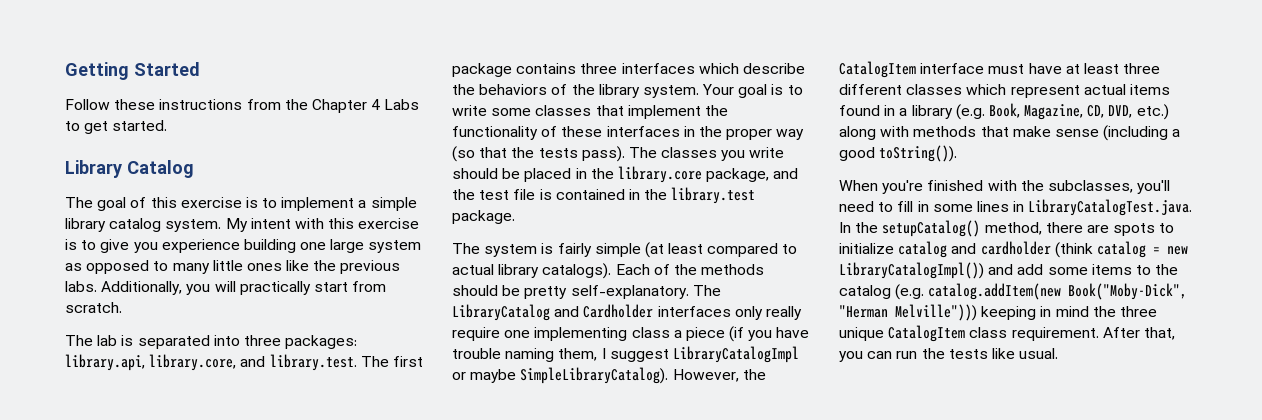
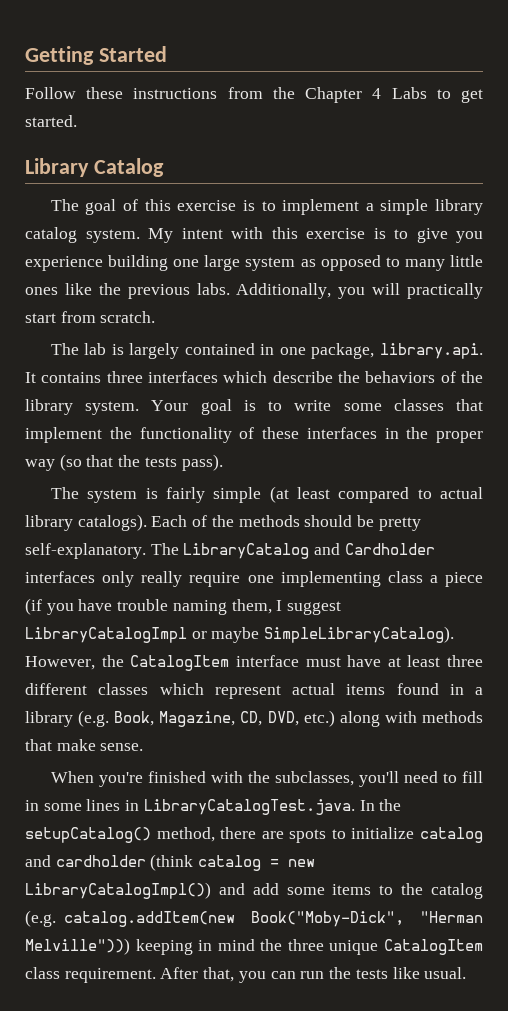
- The lab is separated into three packages: library.api, library.core, and library.test. The first package contains three interfaces which describe the behaviors of the library system.
+ The lab is largely contained in one package, library.api. It contains three interfaces which describe the behaviors of the library system.
- The classes you write should be placed in the library.core package, and the test file is contained in the library.test package.
- However, the CatalogItem interface must have at least three different classes which represent actual items found in a library (e.g. Book, Magazine, CD, DVD, etc.) along with methods that make sense (including a good toString()).
+ However, the CatalogItem interface must have at least three different classes which represent actual items found in a library (e.g. Book, Magazine, CD, DVD, etc.) along with methods that make sense.

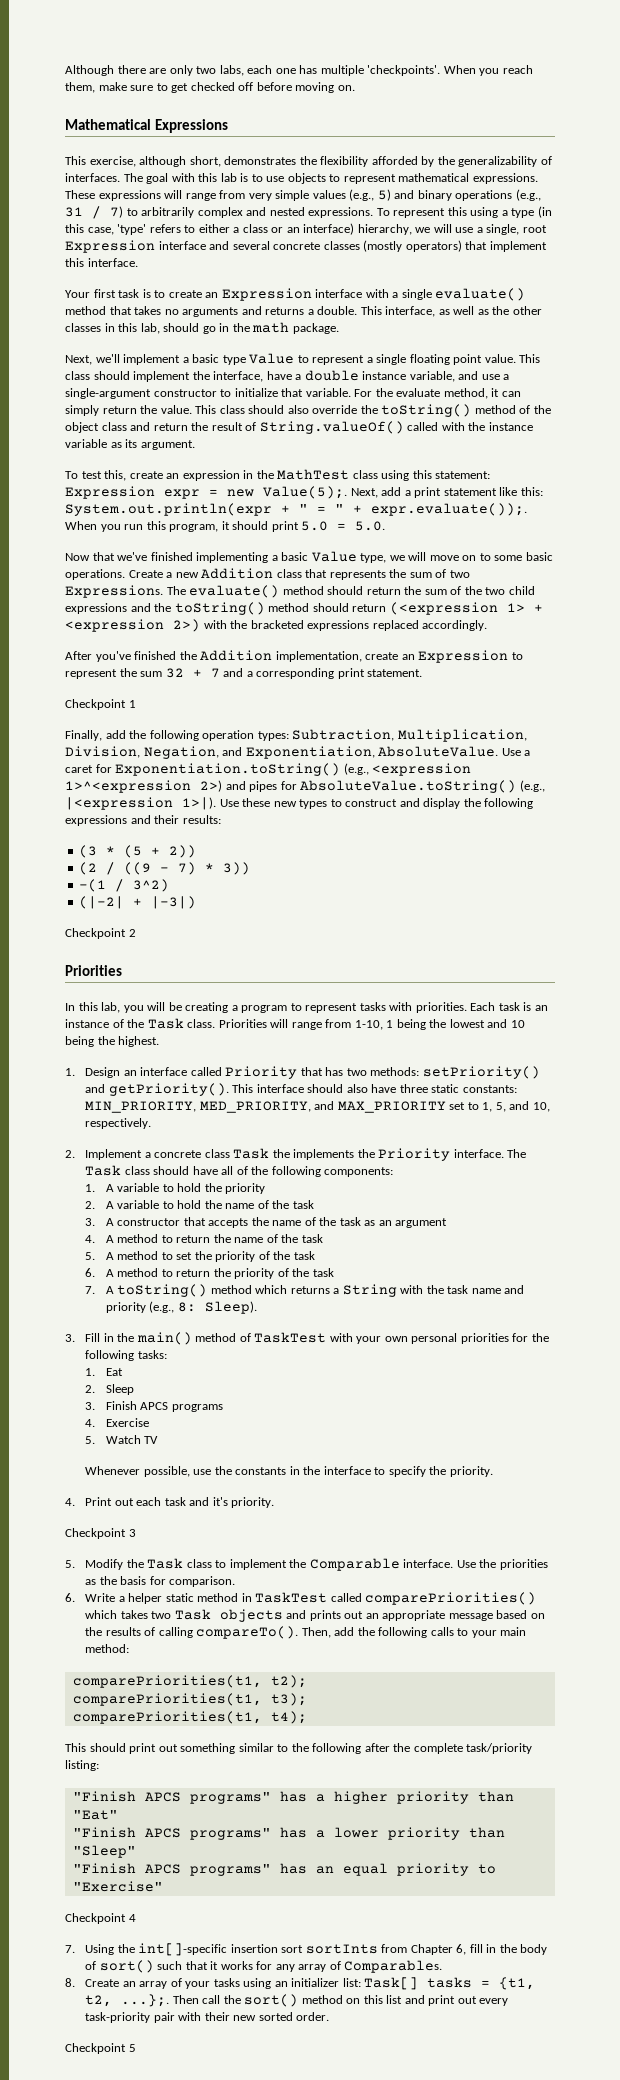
- Getting Started
- Follow these instructions from the Chapter 4 Labs to get started.
- Library Catalog
- The goal of this exercise is to implement a simple library catalog system. My intent with this exercise is to give you experience building one large system as opposed to many little ones like the previous labs. Additionally, you will practically start from scratch.
- The lab is largely contained in one package, library.api. It contains three interfaces which describe the behaviors of the library system. Your goal is to write some classes that implement the functionality of these interfaces in the proper way (so that the tests pass).
- The system is fairly simple (at least compared to actual library catalogs). Each of the methods should be pretty self-explanatory. The LibraryCatalog and Cardholder interfaces only really require one implementing class a piece (if you have trouble naming them, I suggest LibraryCatalogImpl or maybe SimpleLibraryCatalog). However, the CatalogItem interface must have at least three different classes which represent actual items found in a library (e.g. Book, Magazine, CD, DVD, etc.) along with methods that make sense.
- When you're finished with the subclasses, you'll need to fill in some lines in LibraryCatalogTest.java. In the setupCatalog() method, there are spots to initialize catalog and cardholder (think catalog = new LibraryCatalogImpl()) and add some items to the catalog (e.g. catalog.addItem(new Book("Moby-Dick", "Herman Melville"))) keeping in mind the three unique CatalogItem class requirement. After that, you can run the tests like usual.
+ Although there are only two labs, each one has multiple 'checkpoints'. When you reach them, make sure to get checked off before moving on.
+ Mathematical Expressions
+ This exercise, although short, demonstrates the flexibility afforded by the generalizability of interfaces. The goal with this lab is to use objects to represent mathematical expressions. These expressions will range from very simple values (e.g., 5) and binary operations (e.g., 31 / 7) to arbitrarily complex and nested expressions. To represent this using a type (in this case, 'type' refers to either a class or an interface) hierarchy, we will use a single, root Expression interface and several concrete classes (mostly operators) that implement this interface.
+ Your first task is to create an Expression interface with a single evaluate() method that takes no arguments and returns a double. This interface, as well as the other classes in this lab, should go in the math package.
+ Next, we'll implement a basic type Value to represent a single floating point value. This class should implement the interface, have a double instance variable, and use a single-argument constructor to initialize that variable. For the evaluate method, it can simply return the value. This class should also override the toString() method of the object class and return the result of String.valueOf() called with the instance variable as its argument.
+ To test this, create an expression in the MathTest class using this statement: Expression expr = new Value(5);. Next, add a print statement like this: System.out.println(expr + " = " + expr.evaluate());. When you run this program, it should print 5.0 = 5.0.
+ Now that we've finished implementing a basic Value type, we will move on to some basic operations. Create a new Addition class that represents the sum of two Expressions. The evaluate() method should return the sum of the two child expressions and the toString() method should return (<expression 1> + <expression 2>) with the bracketed expressions replaced accordingly.
+ After you've finished the Addition implementation, create an Expression to represent the sum 32 + 7 and a corresponding print statement.
+ Checkpoint 1
+ Finally, add the following operation types: Subtraction, Multiplication, Division, Negation, and Exponentiation, AbsoluteValue. Use a caret for Exponentiation.toString() (e.g., <expression 1>^<expression 2>) and pipes for AbsoluteValue.toString() (e.g., |<expression 1>|). Use these new types to construct and display the following expressions and their results:
+ (3 * (5 + 2))
+ (2 / ((9 - 7) * 3))
+ -(1 / 3^2)
+ (|-2| + |-3|)
+ Checkpoint 2
+ Priorities
+ In this lab, you will be creating a program to represent tasks with priorities. Each task is an instance of the Task class. Priorities will range from 1-10, 1 being the lowest and 10 being the highest.
+ 1. Design an interface called Priority that has two methods: setPriority() and getPriority(). This interface should also have three static constants: MIN_PRIORITY, MED_PRIORITY, and MAX_PRIORITY set to 1, 5, and 10, respectively.
+ 2. Implement a concrete class Task the implements the Priority interface. The Task class should have all of the following components:
+ 1. A variable to hold the priority
+ 2. A variable to hold the name of the task
+ 3. A constructor that accepts the name of the task as an argument
+ 4. A method to return the name of the task
+ 5. A method to set the priority of the task
+ 6. A method to return the priority of the task
+ 7. A toString() method which returns a String with the task name and priority (e.g., 8: Sleep).
+ 3. Fill in the main() method of TaskTest with your own personal priorities for the following tasks:
+ 1. Eat
+ 2. Sleep
+ 3. Finish APCS programs
+ 4. Exercise
+ 5. Watch TV
+ Whenever possible, use the constants in the interface to specify the priority.
+ 4. Print out each task and it's priority.
+ Checkpoint 3
+ 5. Modify the Task class to implement the Comparable interface. Use the priorities as the basis for comparison.
+ 6. Write a helper static method in TaskTest called comparePriorities() which takes two Task objects and prints out an appropriate message based on the results of calling compareTo(). Then, add the following calls to your main method:
+ comparePriorities(t1, t2);
+ comparePriorities(t1, t3);
+ comparePriorities(t1, t4);
+ This should print out something similar to the following after the complete task/priority listing:
+ "Finish APCS programs" has a higher priority than "Eat"
+ "Finish APCS programs" has a lower priority than "Sleep"
+ "Finish APCS programs" has an equal priority to "Exercise"
+ Checkpoint 4
+ 7. Using the int[]-specific insertion sort sortInts from Chapter 6, fill in the body of sort() such that it works for any array of Comparables.
+ 8. Create an array of your tasks using an initializer list: Task[] tasks = {t1, t2, ...};. Then call the sort() method on this list and print out every task-priority pair with their new sorted order.
+ Checkpoint 5

